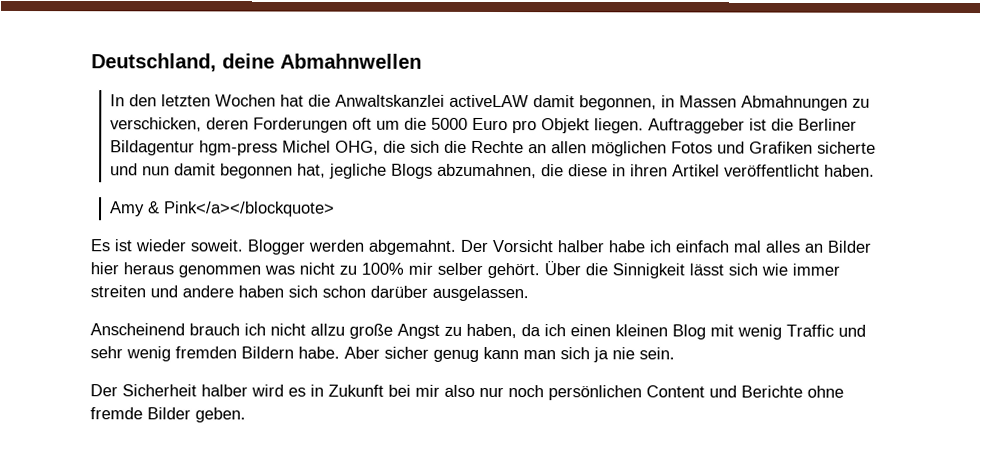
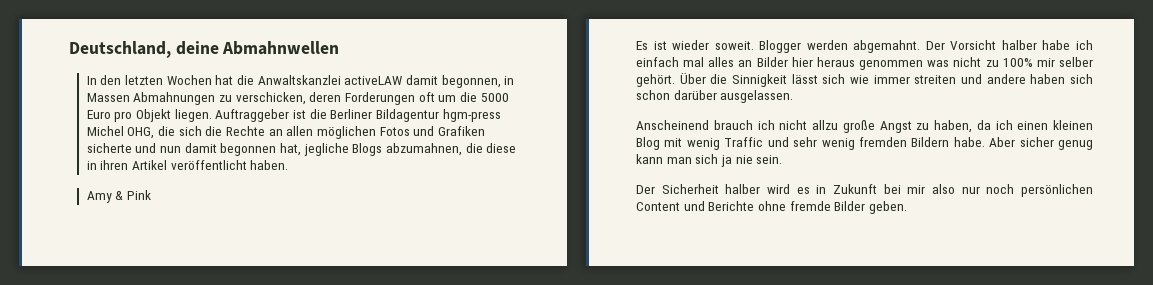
- Amy & Pink</a></blockquote>
+ Amy & Pink

